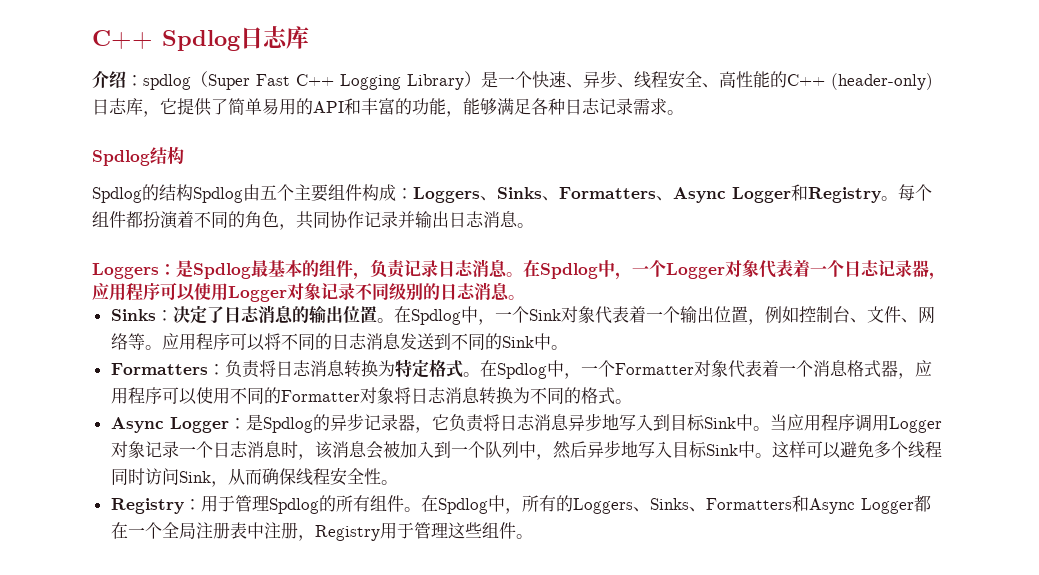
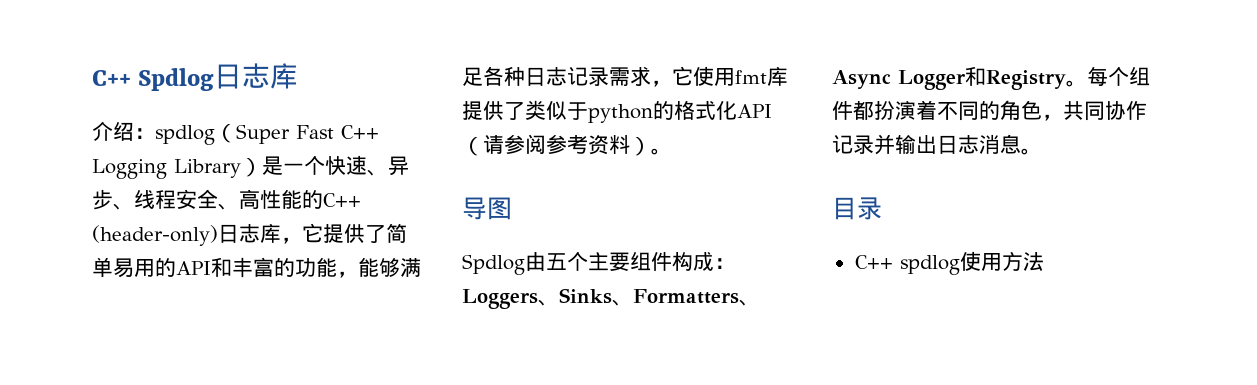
- 介绍：spdlog（Super Fast C++ Logging Library）是一个快速、异步、线程安全、高性能的C++ (header-only)日志库，它提供了简单易用的API和丰富的功能，能够满足各种日志记录需求。
- Spdlog结构
- Spdlog的结构Spdlog由五个主要组件构成：Loggers、Sinks、Formatters、Async Logger和Registry。
+ 介绍：spdlog（Super Fast C++ Logging Library）是一个快速、异步、线程安全、高性能的C++ (header-only)日志库，它提供了简单易用的API和丰富的功能，能够满足各种日志记录需求，它使用fmt库提供了类似于python的格式化API（请参阅参考资料）。
+ 导图
+ Spdlog由五个主要组件构成：Loggers、Sinks、Formatters、Async Logger和Registry。
- Loggers：是Spdlog最基本的组件，负责记录日志消息。在Spdlog中，一个Logger对象代表着一个日志记录器，应用程序可以使用Logger对象记录不同级别的日志消息。
- Sinks：决定了日志消息的输出位置。在Spdlog中，一个Sink对象代表着一个输出位置，例如控制台、文件、网络等。应用程序可以将不同的日志消息发送到不同的Sink中。
- Formatters：负责将日志消息转换为特定格式。在Spdlog中，一个Formatter对象代表着一个消息格式器，应用程序可以使用不同的Formatter对象将日志消息转换为不同的格式。
- Async Logger：是Spdlog的异步记录器，它负责将日志消息异步地写入到目标Sink中。当应用程序调用Logger对象记录一个日志消息时，该消息会被加入到一个队列中，然后异步地写入目标Sink中。这样可以避免多个线程同时访问Sink，从而确保线程安全性。
- Registry：用于管理Spdlog的所有组件。在Spdlog中，所有的Loggers、Sinks、Formatters和Async Logger都在一个全局注册表中注册，Registry用于管理这些组件。
+ 目录
+ C++ spdlog使用方法

